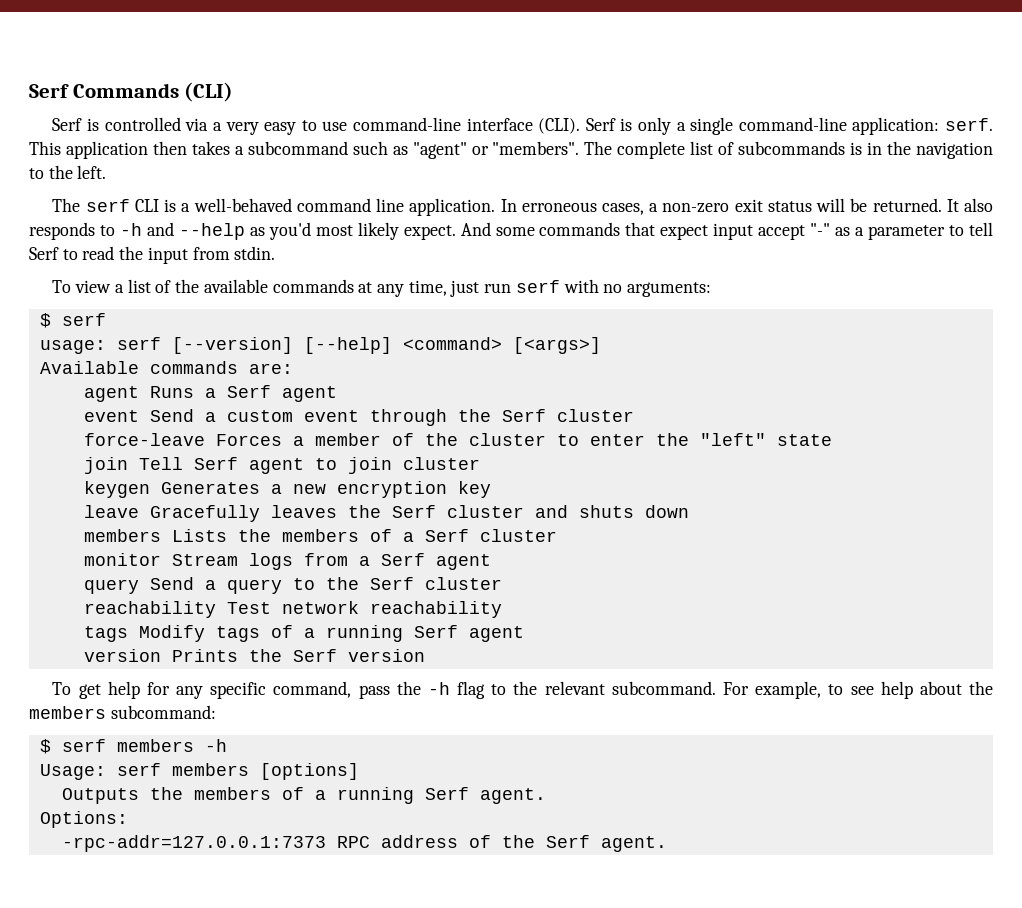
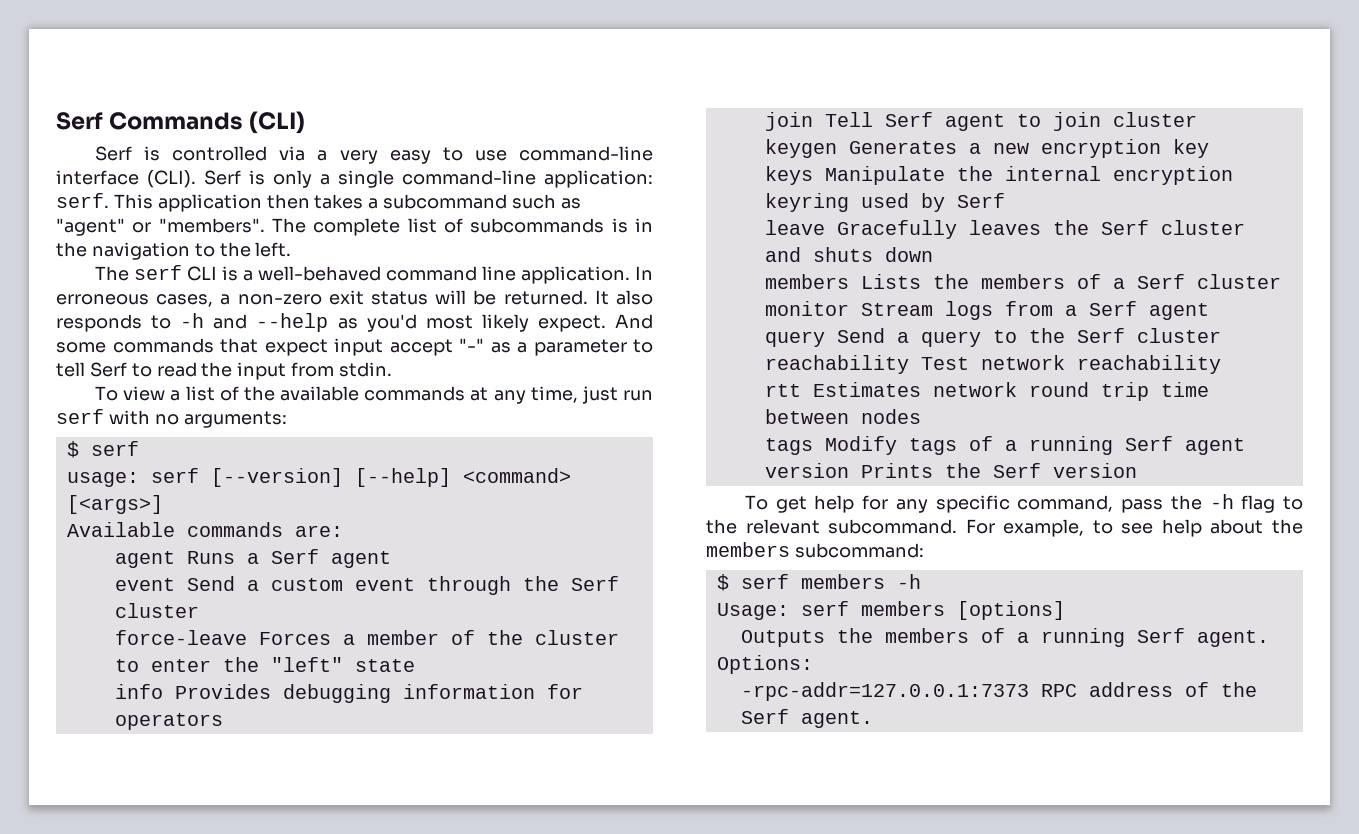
+ info Provides debugging information for operators
+ keys Manipulate the internal encryption keyring used by Serf
+ rtt Estimates network round trip time between nodes

